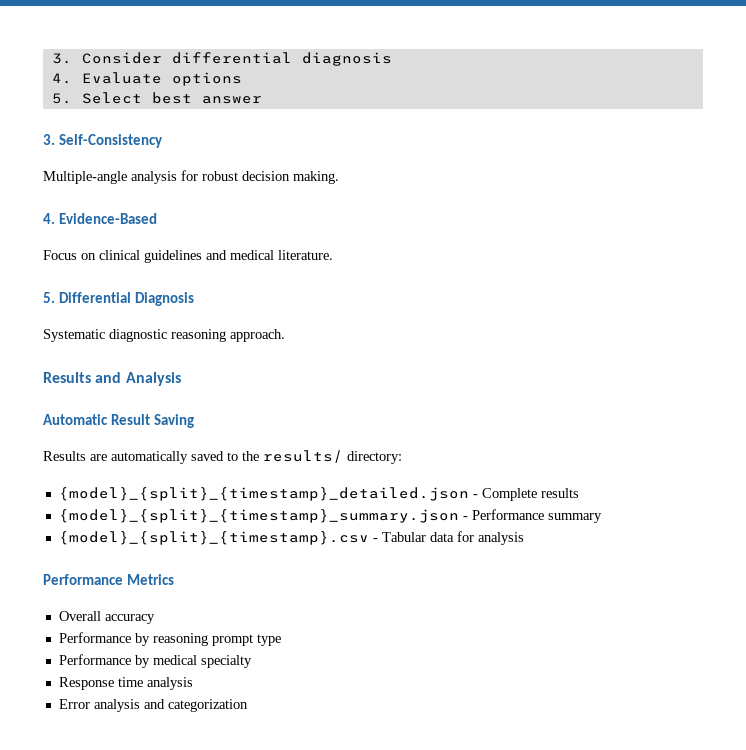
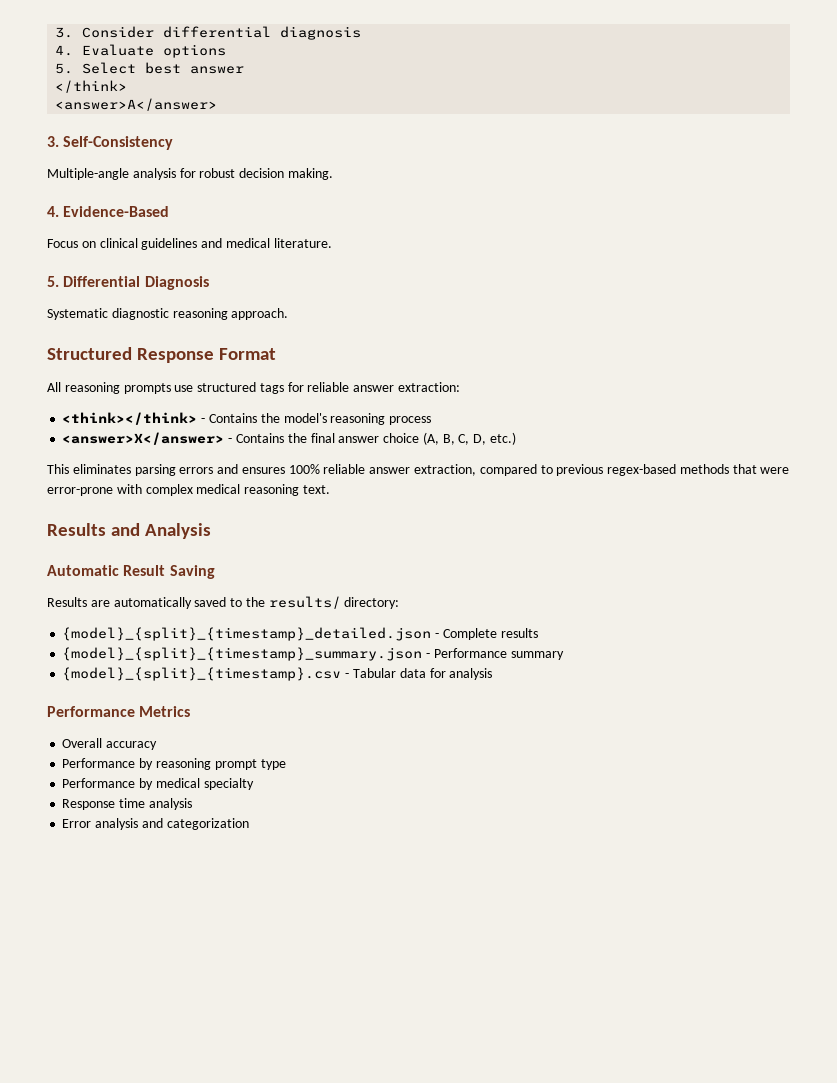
+ </think>
+ <answer>A</answer>
+ Structured Response Format
+ All reasoning prompts use structured tags for reliable answer extraction:
+ <think></think> - Contains the model's reasoning process
+ <answer>X</answer> - Contains the final answer choice (A, B, C, D, etc.)
+ This eliminates parsing errors and ensures 100% reliable answer extraction, compared to previous regex-based methods that were error-prone with complex medical reasoning text.

